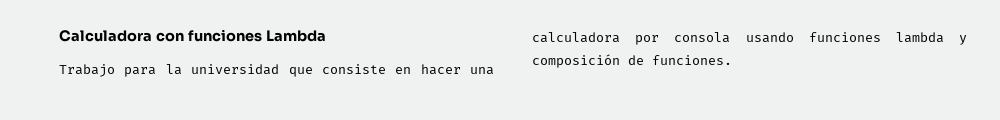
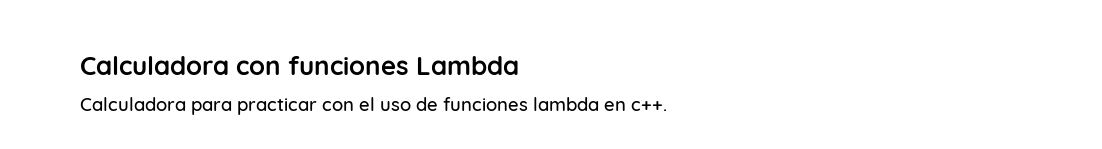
- Trabajo para la universidad que consiste en hacer una calculadora por consola usando funciones lambda y composición de funciones.
+ Calculadora para practicar con el uso de funciones lambda en c++.

